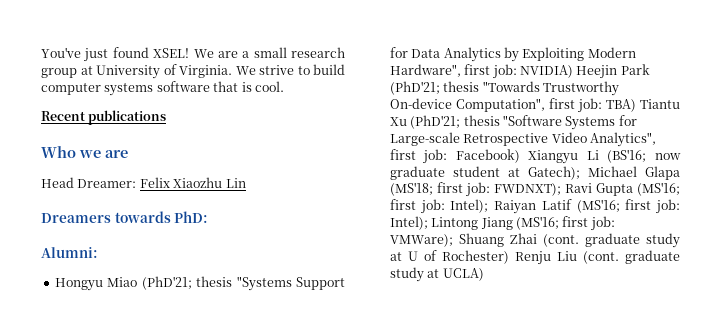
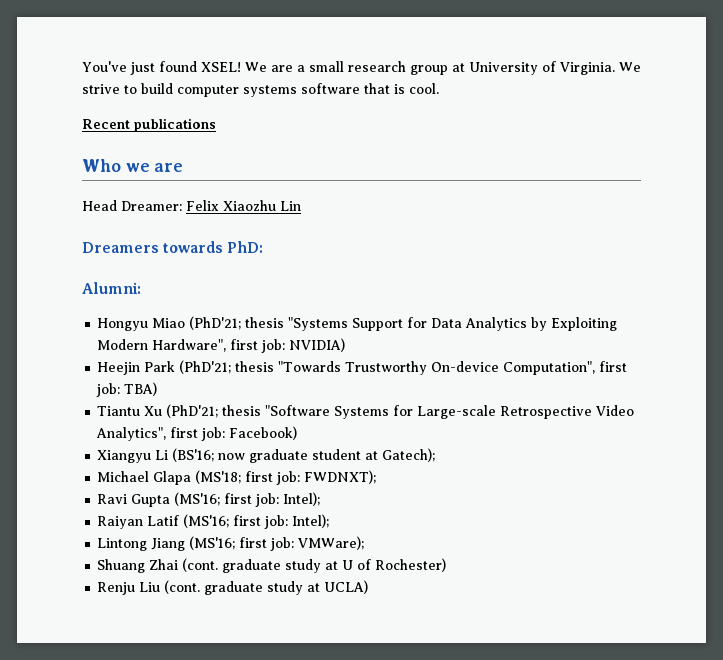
- NVIDIA) Heejin Park (PhD'21;
+ NVIDIA)
+ Heejin Park (PhD'21;
- TBA) Tiantu Xu (PhD'21;
+ TBA)
+ Tiantu Xu (PhD'21;
- Facebook) Xiangyu Li (BS'16;
+ Facebook)
+ Xiangyu Li (BS'16;
- now graduate student at Gatech); Michael Glapa (MS'18;
+ now graduate student at Gatech);
+ Michael Glapa (MS'18;
- FWDNXT); Ravi Gupta (MS'16; first job: Intel); Raiyan Latif (MS'16; first job: Intel); Lintong Jiang (MS'16;
+ FWDNXT);
+ Ravi Gupta (MS'16; first job: Intel);
+ Raiyan Latif (MS'16; first job: Intel);
+ Lintong Jiang (MS'16;
- VMWare); Shuang Zhai (cont. graduate study at U of Rochester) Renju Liu (cont. graduate study at UCLA)
+ VMWare);
+ Shuang Zhai (cont. graduate study at U of Rochester)
+ Renju Liu (cont. graduate study at UCLA)

